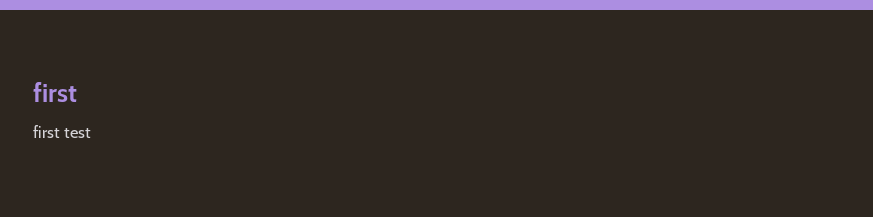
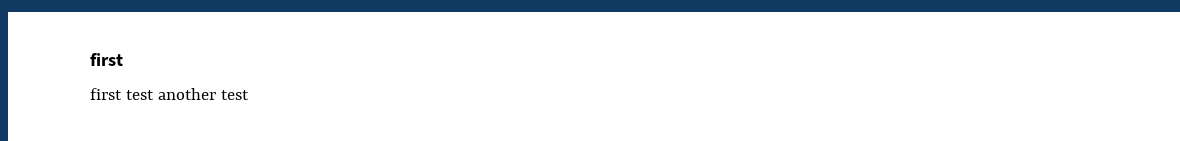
- first test
+ first test another test

